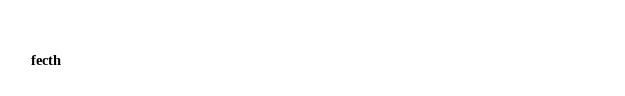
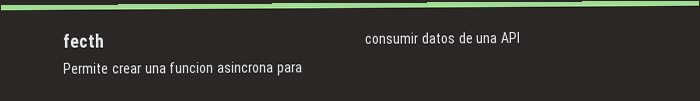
+ Permite crear una funcion asincrona para consumir datos de una API

